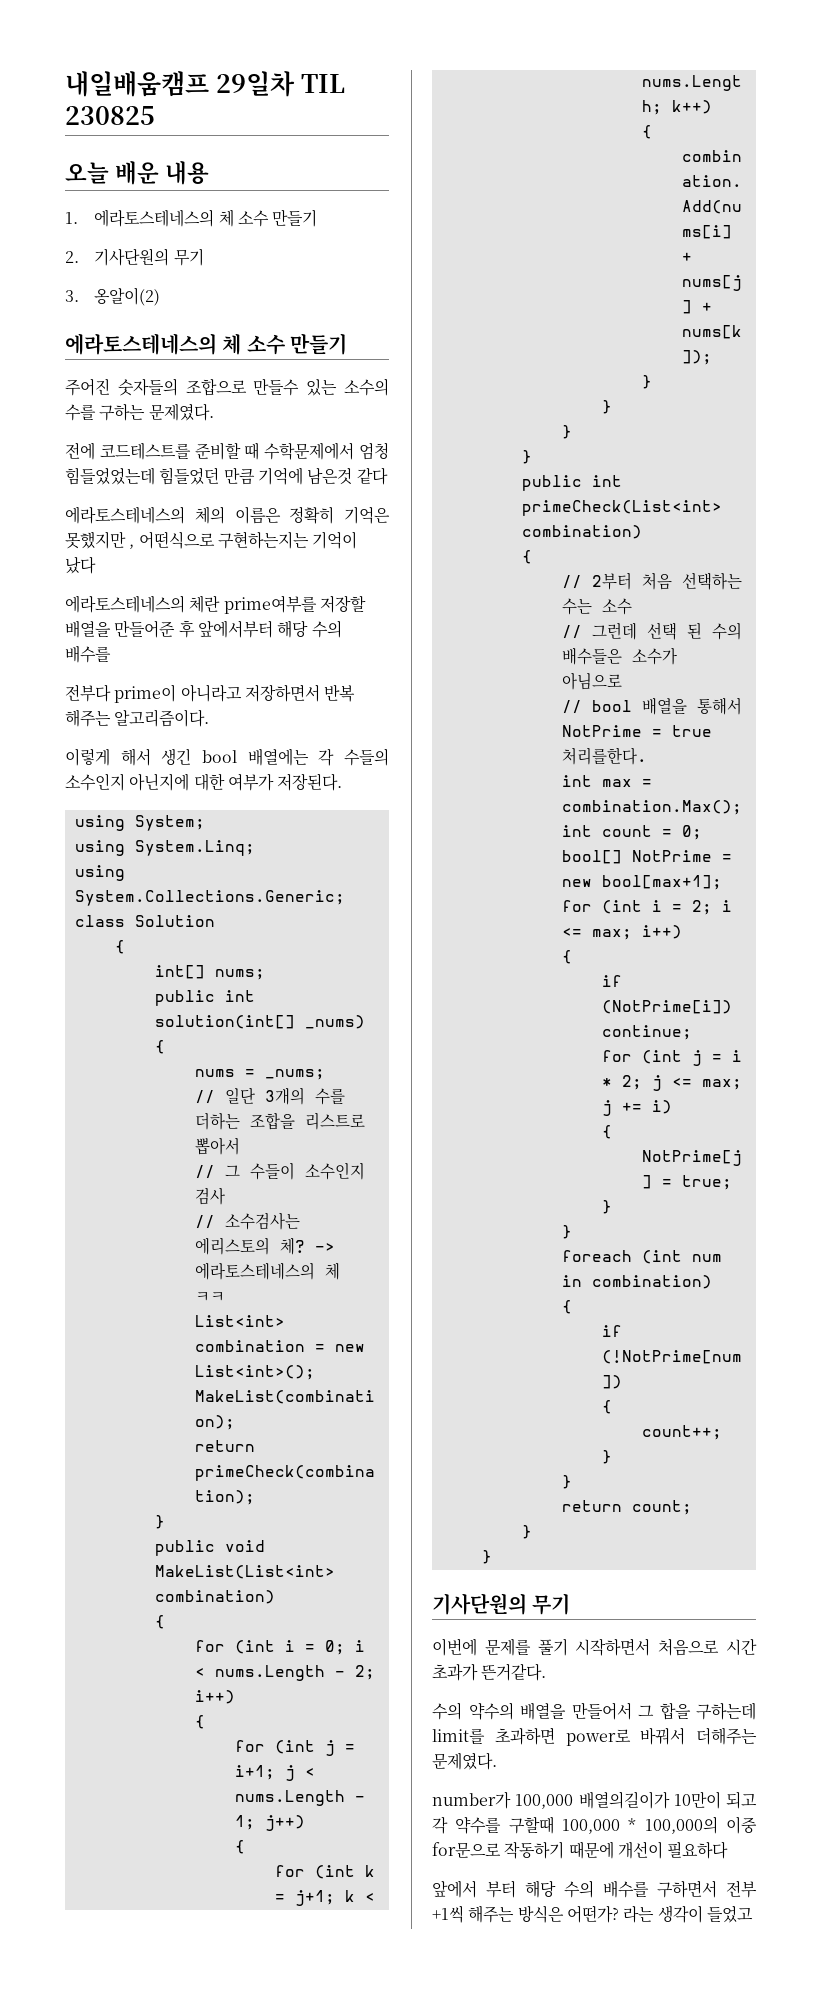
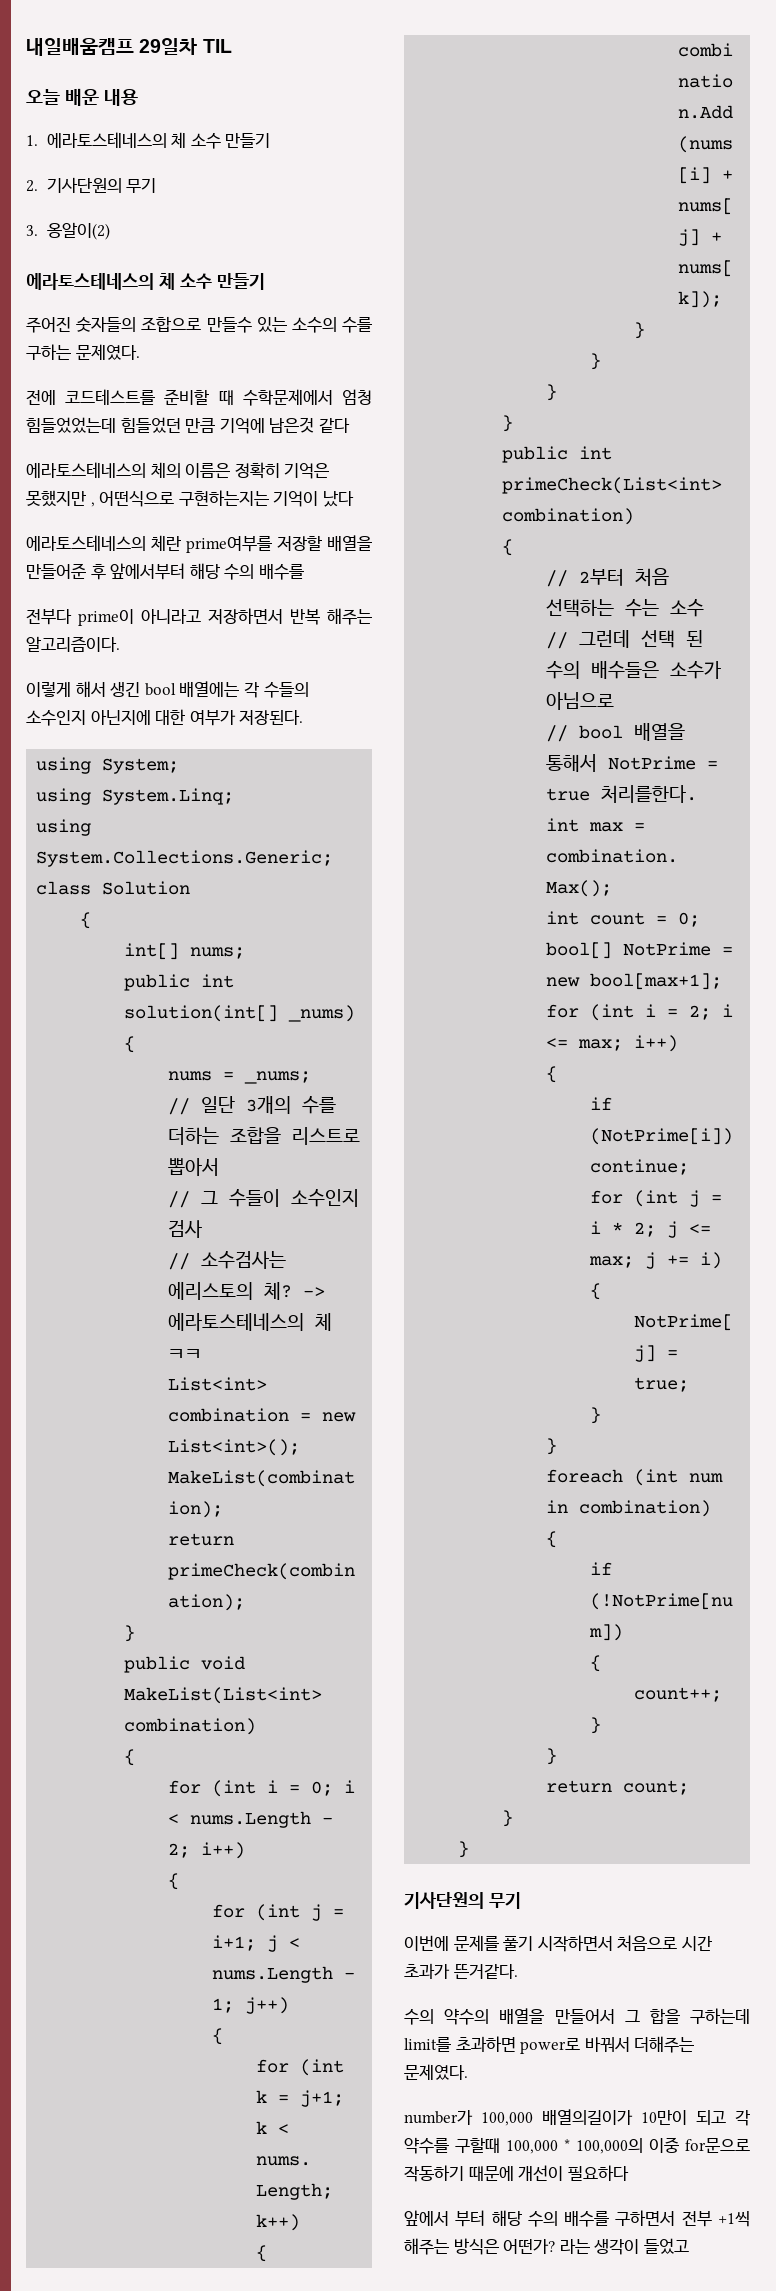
- 내일배움캠프 29일차 TIL 230825
+ 내일배움캠프 29일차 TIL

